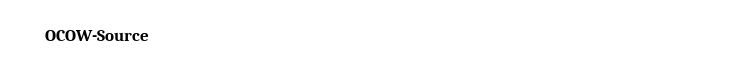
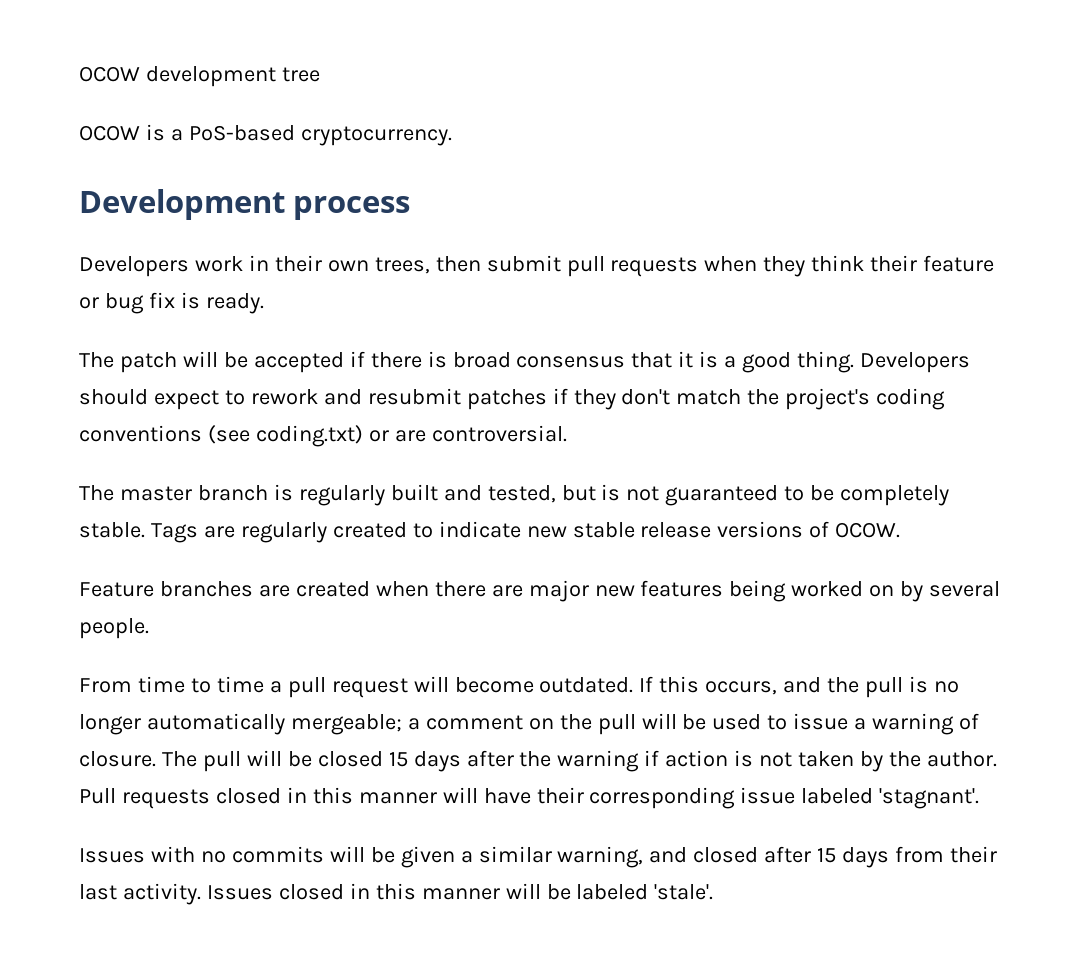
- OCOW-Source
+ OCOW development tree
+ OCOW is a PoS-based cryptocurrency.
+ Development process
+ Developers work in their own trees, then submit pull requests when they think their feature or bug fix is ready.
+ The patch will be accepted if there is broad consensus that it is a good thing. Developers should expect to rework and resubmit patches if they don't match the project's coding conventions (see coding.txt) or are controversial.
+ The master branch is regularly built and tested, but is not guaranteed to be completely stable. Tags are regularly created to indicate new stable release versions of OCOW.
+ Feature branches are created when there are major new features being worked on by several people.
+ From time to time a pull request will become outdated. If this occurs, and the pull is no longer automatically mergeable; a comment on the pull will be used to issue a warning of closure. The pull will be closed 15 days after the warning if action is not taken by the author. Pull requests closed in this manner will have their corresponding issue labeled 'stagnant'.
+ Issues with no commits will be given a similar warning, and closed after 15 days from their last activity. Issues closed in this manner will be labeled 'stale'.

